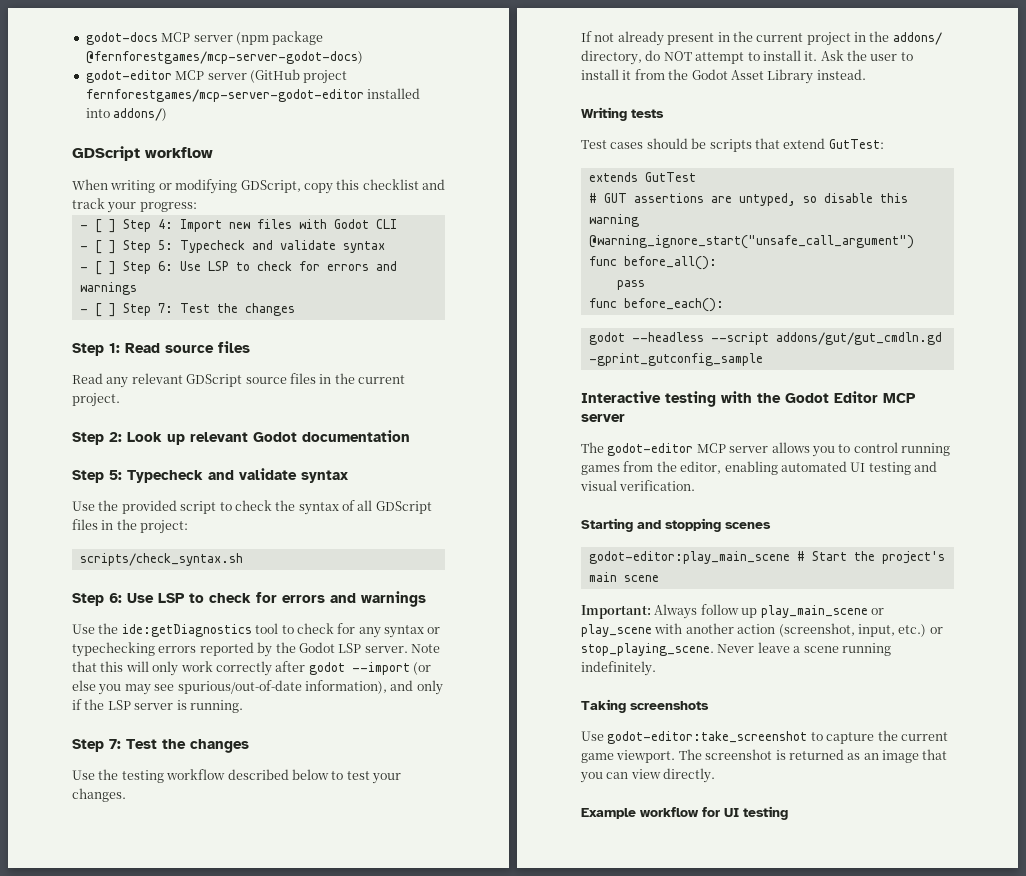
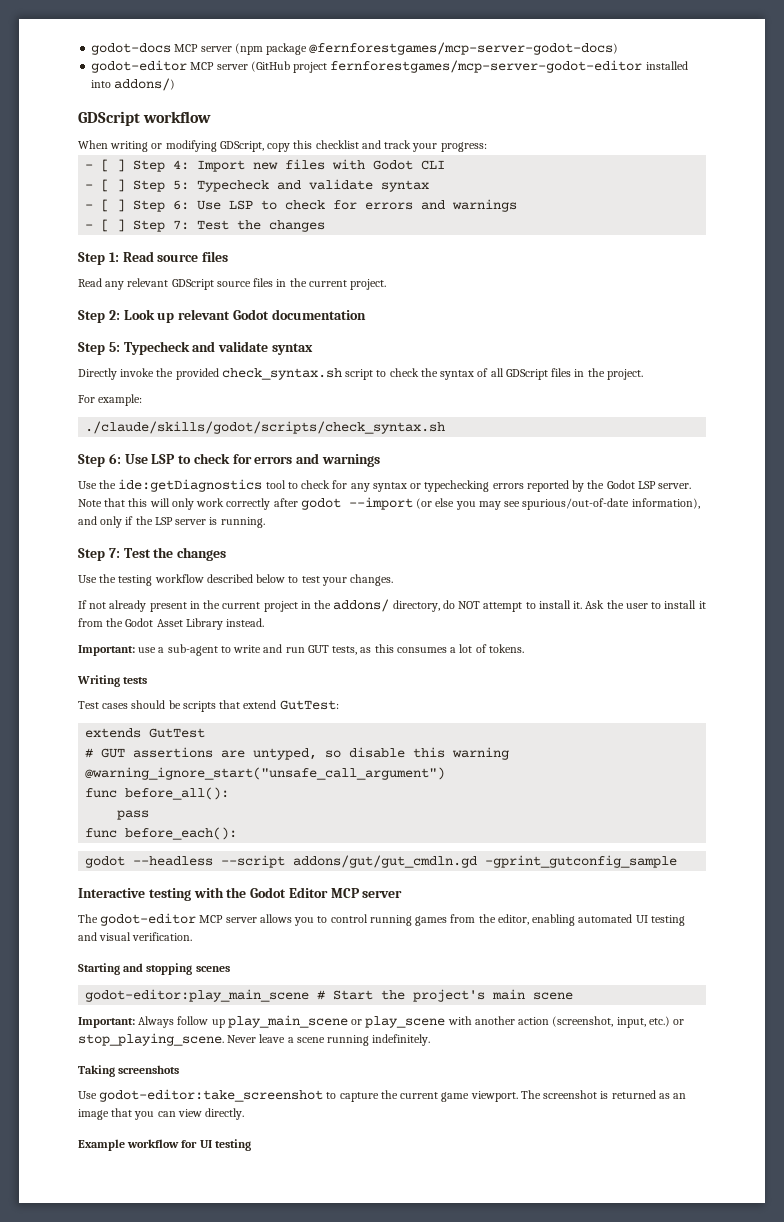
- Use the provided script to check the syntax of all GDScript files in the project:
- scripts/check_syntax.sh
+ Directly invoke the provided check_syntax.sh script to check the syntax of all GDScript files in the project.
+ For example:
+ ./claude/skills/godot/scripts/check_syntax.sh
+ Important: use a sub-agent to write and run GUT tests, as this consumes a lot of tokens.

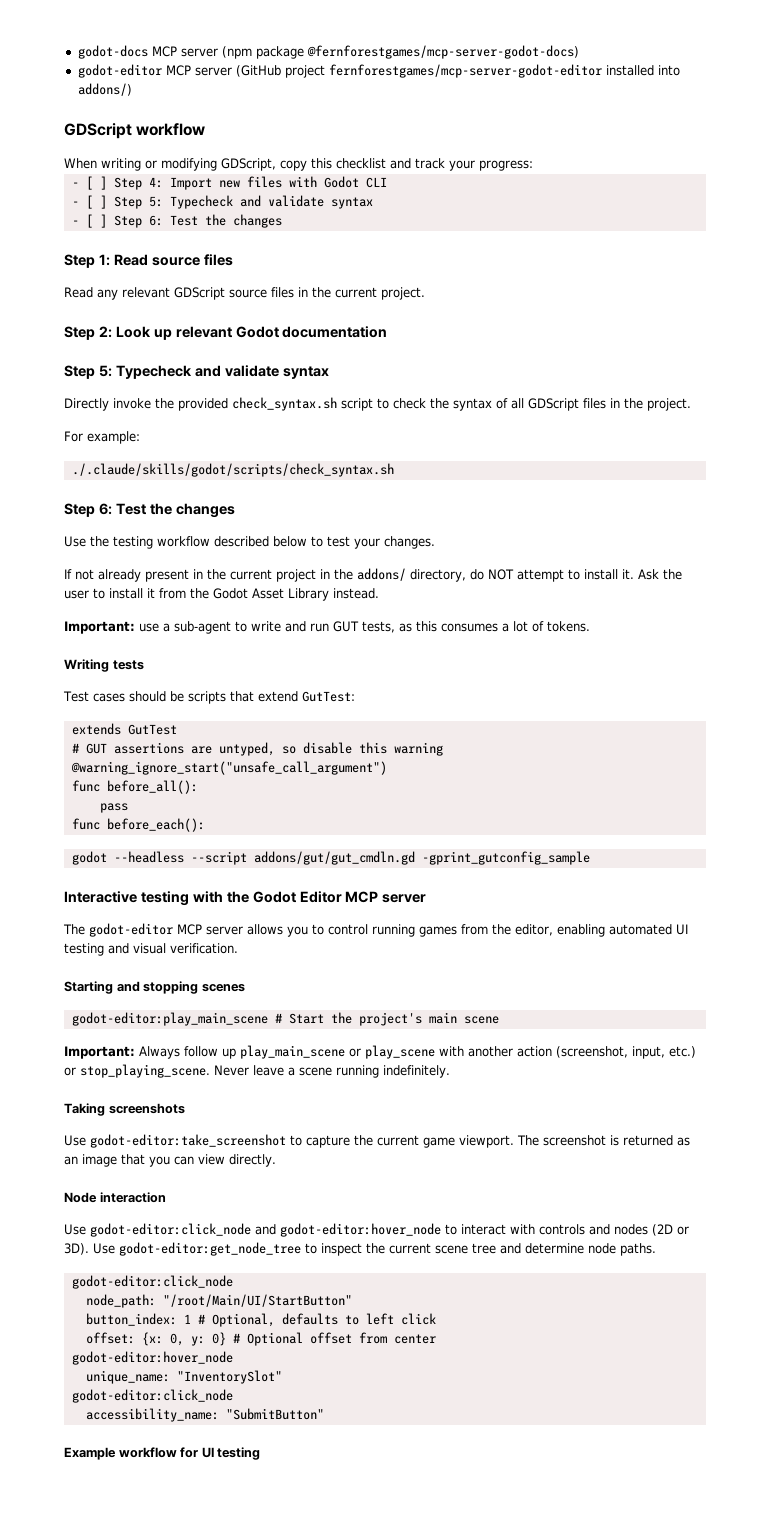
- - [ ] Step 6: Use LSP to check for errors and warnings
- - [ ] Step 7: Test the changes
+ - [ ] Step 6: Test the changes
- ./claude/skills/godot/scripts/check_syntax.sh
- Step 6: Use LSP to check for errors and warnings
- Use the ide:getDiagnostics tool to check for any syntax or typechecking errors reported by the Godot LSP server. Note that this will only work correctly after godot --import (or else you may see spurious/out-of-date information), and only if the LSP server is running.
- Step 7: Test the changes
+ ./.claude/skills/godot/scripts/check_syntax.sh
+ Step 6: Test the changes
+ Node interaction
+ Use godot-editor:click_node and godot-editor:hover_node to interact with controls and nodes (2D or 3D). Use godot-editor:get_node_tree to inspect the current scene tree and determine node paths.
+ godot-editor:click_node
+ node_path: "/root/Main/UI/StartButton"
+ button_index: 1 # Optional, defaults to left click
+ offset: {x: 0, y: 0} # Optional offset from center
+ godot-editor:hover_node
+ unique_name: "InventorySlot"
+ godot-editor:click_node
+ accessibility_name: "SubmitButton"

